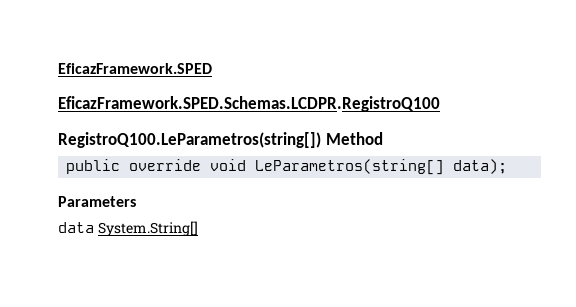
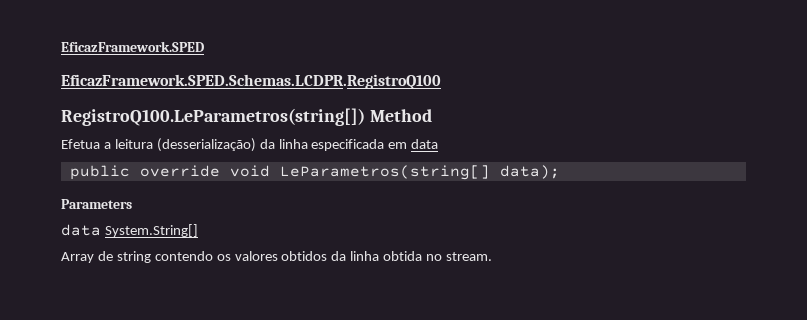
+ Efetua a leitura (desserialização) da linha especificada em data
+ Array de string contendo os valores obtidos da linha obtida no stream.

